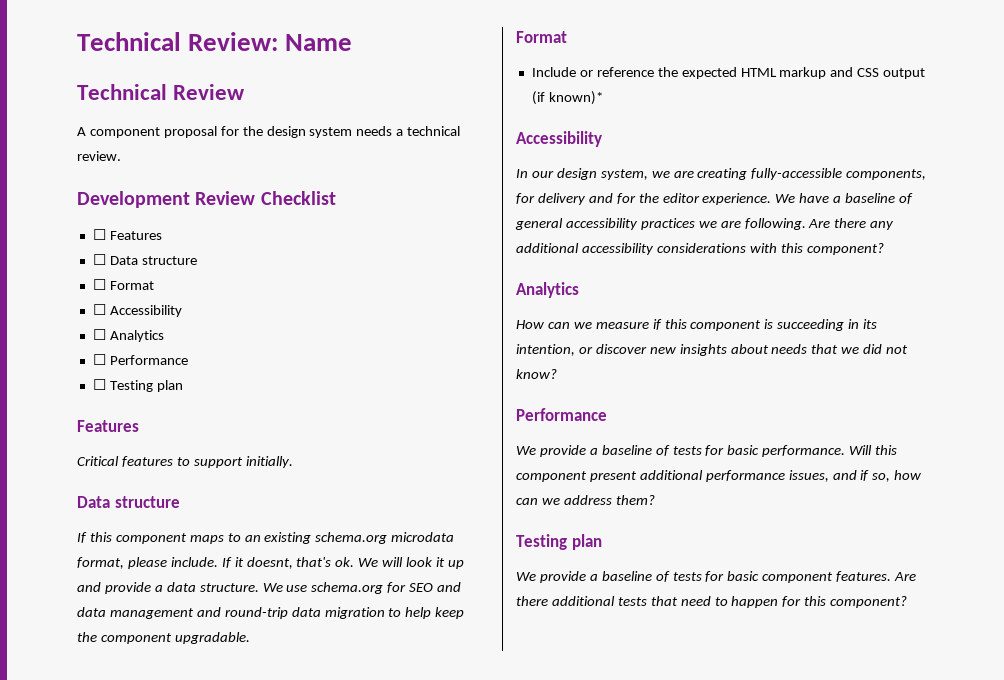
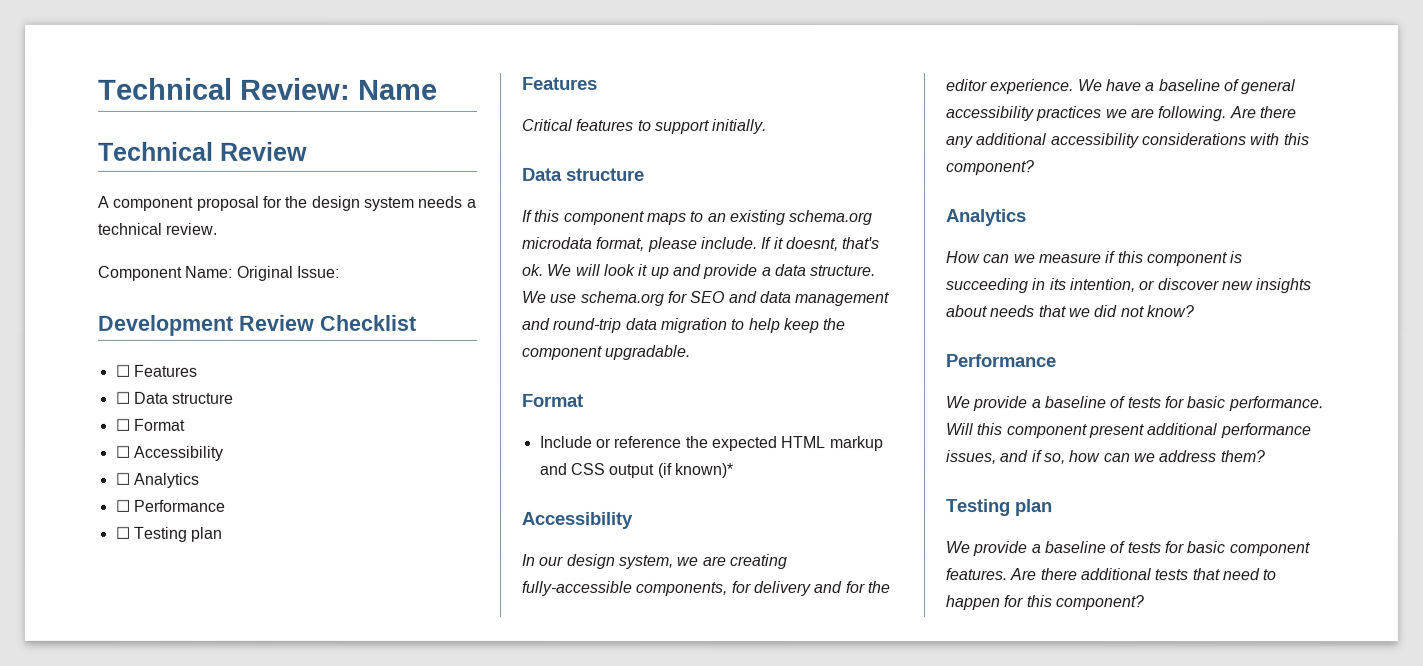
+ Component Name: Original Issue:

